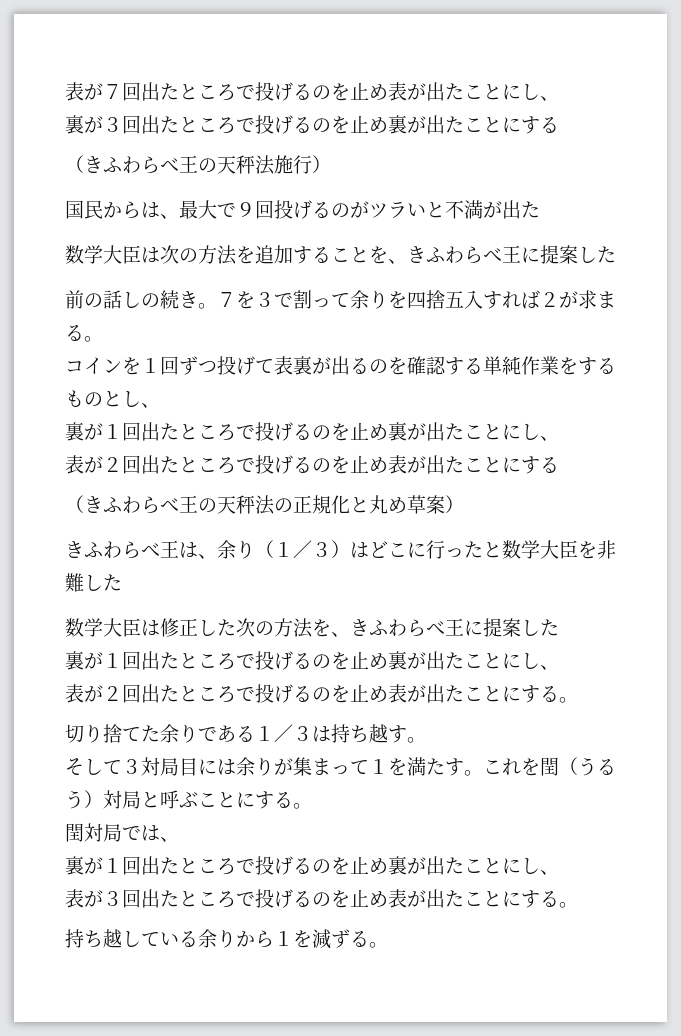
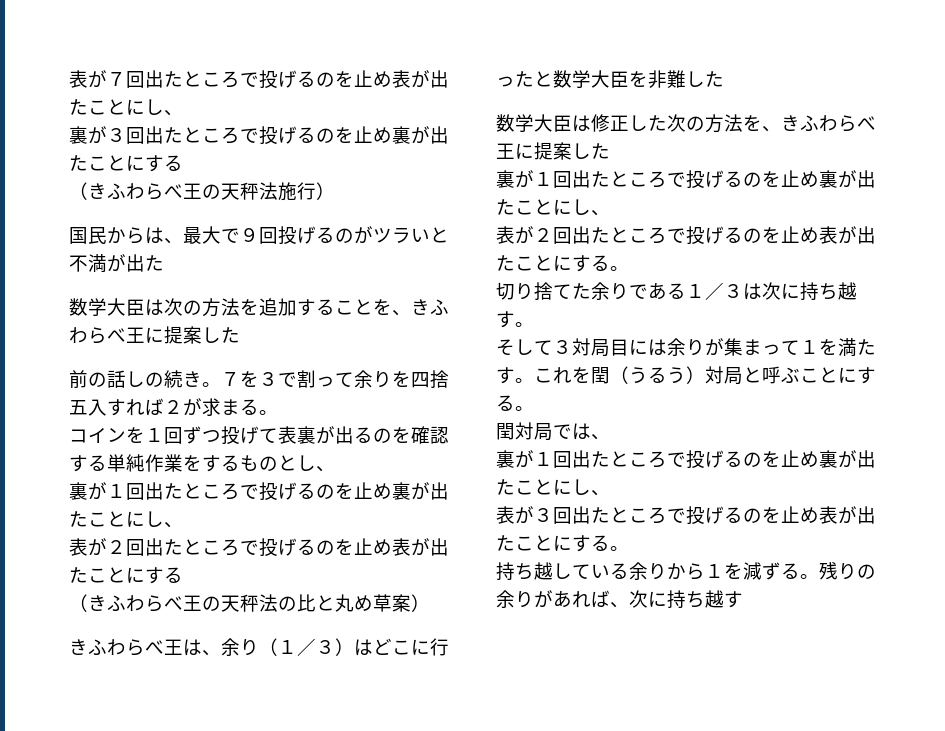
- （きふわらべ王の天秤法の正規化と丸め草案）
+ （きふわらべ王の天秤法の比と丸め草案）
- 切り捨てた余りである１／３は持ち越す。
+ 切り捨てた余りである１／３は次に持ち越す。
+ 残りの余りがあれば、次に持ち越す

